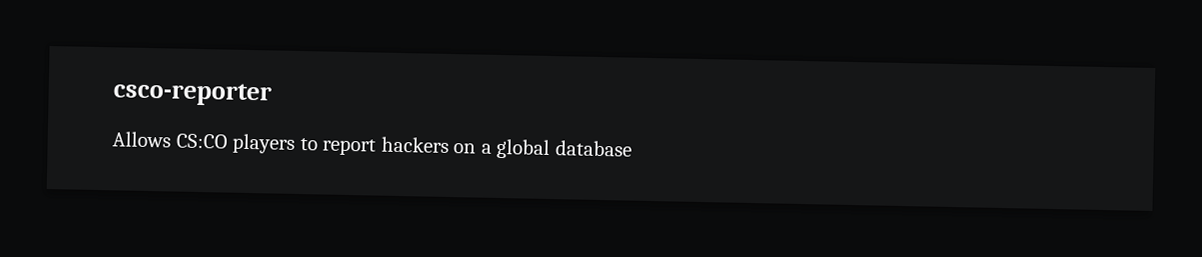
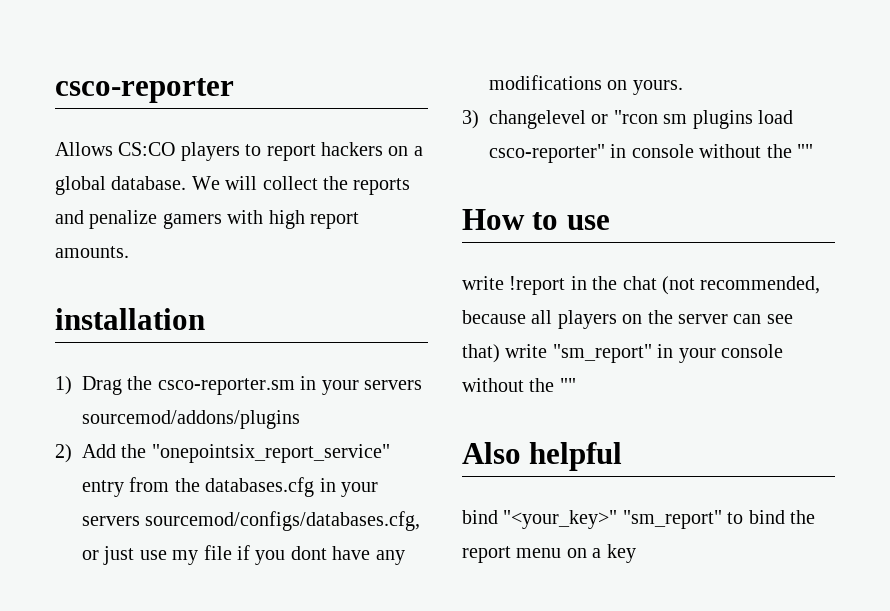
- Allows CS:CO players to report hackers on a global database
+ Allows CS:CO players to report hackers on a global database. We will collect the reports and penalize gamers with high report amounts.
+ installation
+ 1) Drag the csco-reporter.sm in your servers sourcemod/addons/plugins
+ 2) Add the "onepointsix_report_service" entry from the databases.cfg in your servers sourcemod/configs/databases.cfg, or just use my file if you dont have any modifications on yours.
+ 3) changelevel or "rcon sm plugins load csco-reporter" in console without the ""
+ How to use
+ write !report in the chat (not recommended, because all players on the server can see that) write "sm_report" in your console without the ""
+ Also helpful
+ bind "<your_key>" "sm_report" to bind the report menu on a key

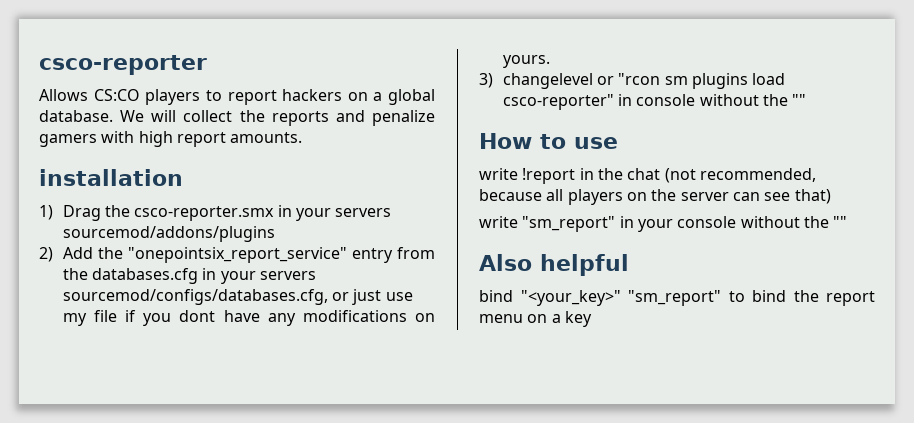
- 1) Drag the csco-reporter.sm in your servers sourcemod/addons/plugins
+ 1) Drag the csco-reporter.smx in your servers sourcemod/addons/plugins
- write !report in the chat (not recommended, because all players on the server can see that) write "sm_report" in your console without the ""
+ write !report in the chat (not recommended, because all players on the server can see that)
+ write "sm_report" in your console without the ""

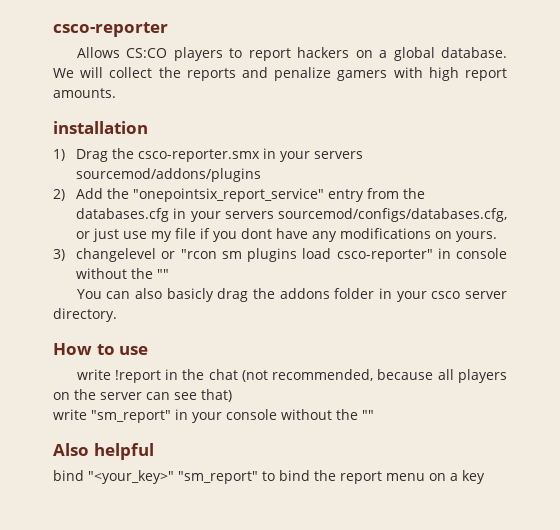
+ You can also basicly drag the addons folder in your csco server directory.

